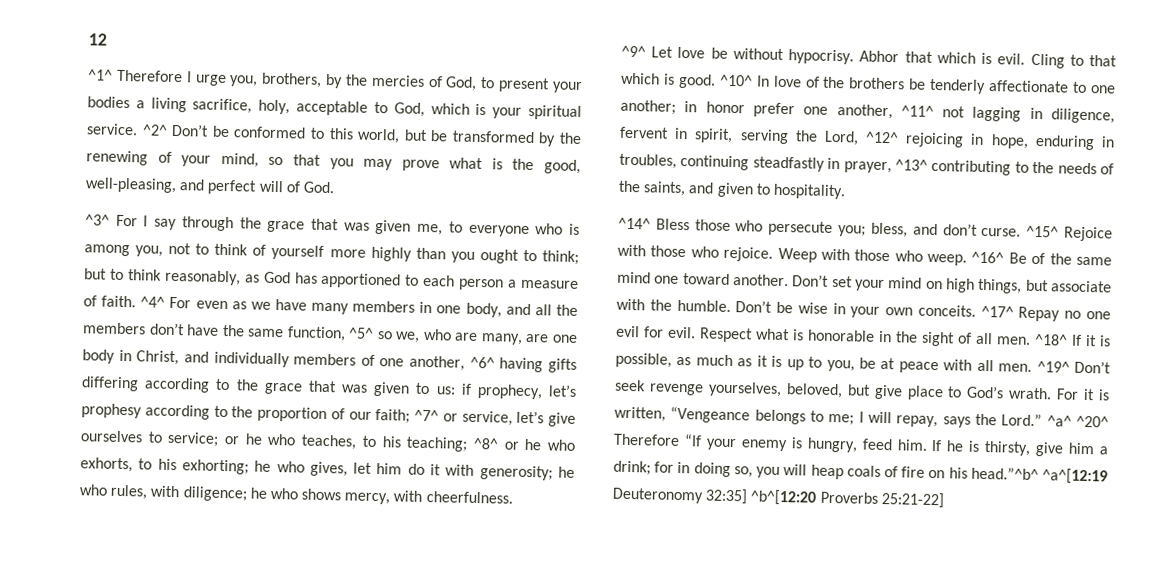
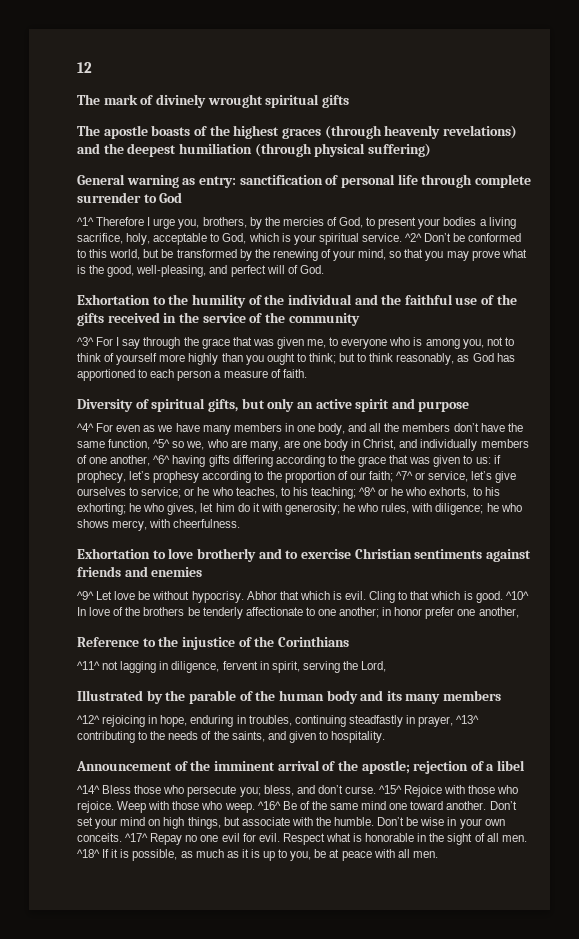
+ The mark of divinely wrought spiritual gifts
+ The apostle boasts of the highest graces (through heavenly revelations) and the deepest humiliation (through physical suffering)
+ General warning as entry: sanctification of personal life through complete surrender to God
+ Exhortation to the humility of the individual and the faithful use of the gifts received in the service of the community
- but to think reasonably, as God has apportioned to each person a measure of faith. ^4^ For even as we have many members in one body, and all the members don’t have the same function, ^5^ so we, who are many, are one body in Christ, and individually members of one another, ^6^ having gifts differing according to the grace that was given to us:
+ but to think reasonably, as God has apportioned to each person a measure of faith.
+ Diversity of spiritual gifts, but only an active spirit and purpose
+ ^4^ For even as we have many members in one body, and all the members don’t have the same function, ^5^ so we, who are many, are one body in Christ, and individually members of one another, ^6^ having gifts differing according to the grace that was given to us:
+ Exhortation to love brotherly and to exercise Christian sentiments against friends and enemies
- ^10^ In love of the brothers be tenderly affectionate to one another; in honor prefer one another, ^11^ not lagging in diligence, fervent in spirit, serving the Lord, ^12^ rejoicing in hope, enduring in troubles, continuing steadfastly in prayer, ^13^ contributing to the needs of the saints, and given to hospitality.
+ ^10^ In love of the brothers be tenderly affectionate to one another; in honor prefer one another,
+ Reference to the injustice of the Corinthians
+ ^11^ not lagging in diligence, fervent in spirit, serving the Lord,
+ Illustrated by the parable of the human body and its many members
+ ^12^ rejoicing in hope, enduring in troubles, continuing steadfastly in prayer, ^13^ contributing to the needs of the saints, and given to hospitality.
+ Announcement of the imminent arrival of the apostle; rejection of a libel
- ^19^ Don’t seek revenge yourselves, beloved, but give place to God’s wrath. For it is written, “Vengeance belongs to me; I will repay, says the Lord.” ^a^ ^20^ Therefore “If your enemy is hungry, feed him. If he is thirsty, give him a drink; for in doing so, you will heap coals of fire on his head.”^b^ ^a^[12:19 Deuteronomy 32:35] ^b^[12:20 Proverbs 25:21-22]

